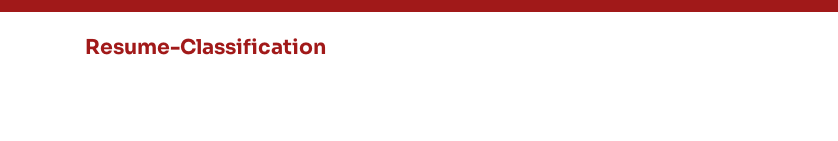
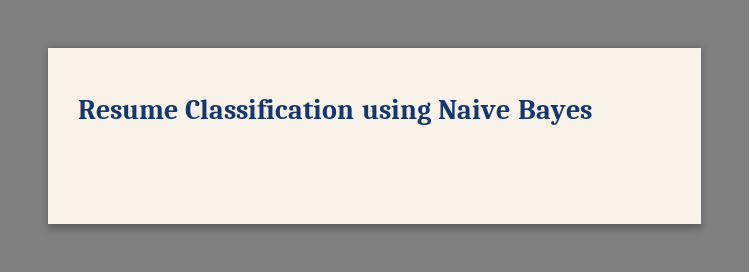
- Resume-Classification
+ Resume Classification using Naive Bayes

